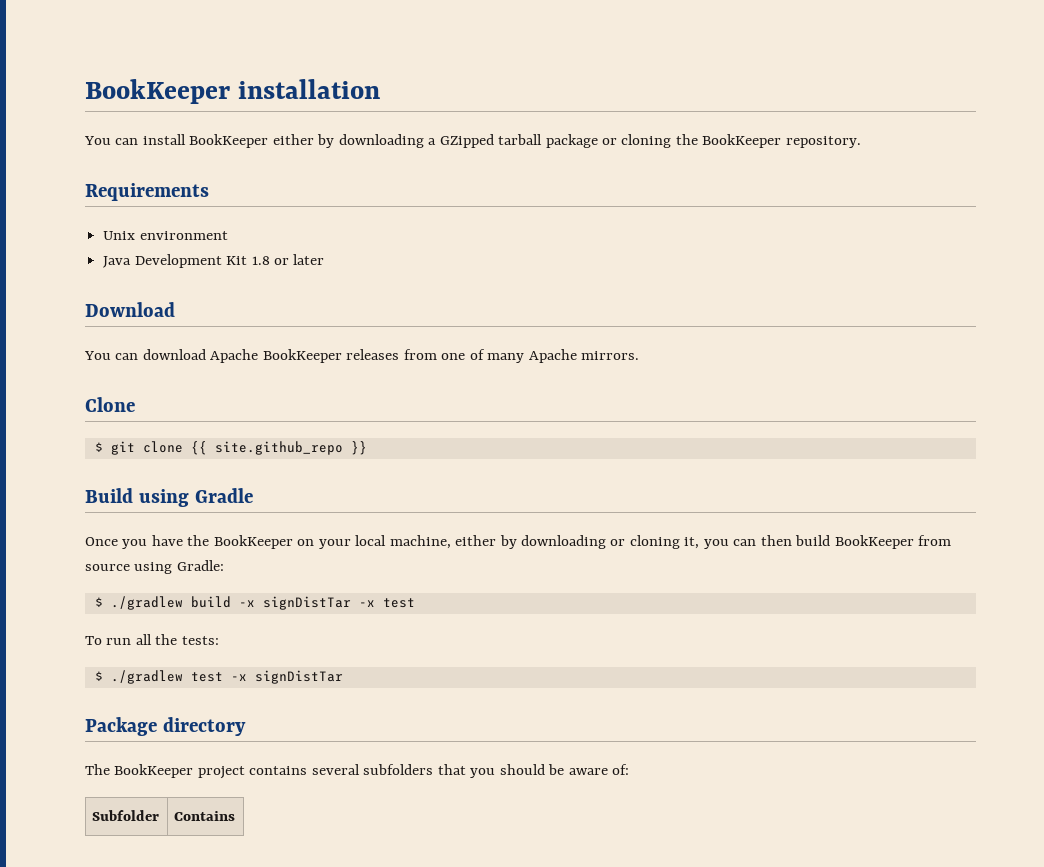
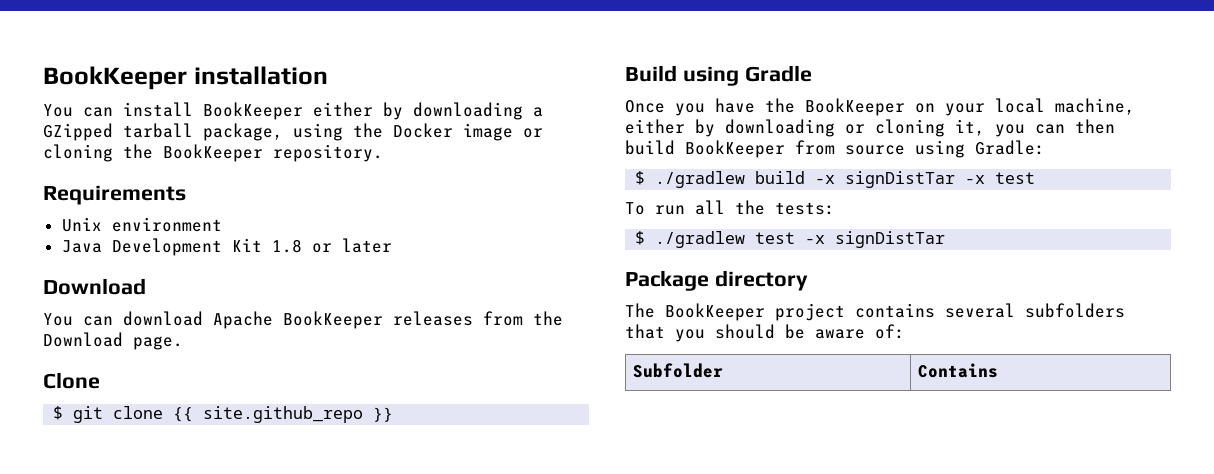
- You can install BookKeeper either by downloading a GZipped tarball package or cloning the BookKeeper repository.
+ You can install BookKeeper either by downloading a GZipped tarball package, using the Docker image or cloning the BookKeeper repository.
- You can download Apache BookKeeper releases from one of many Apache mirrors.
+ You can download Apache BookKeeper releases from the Download page.

